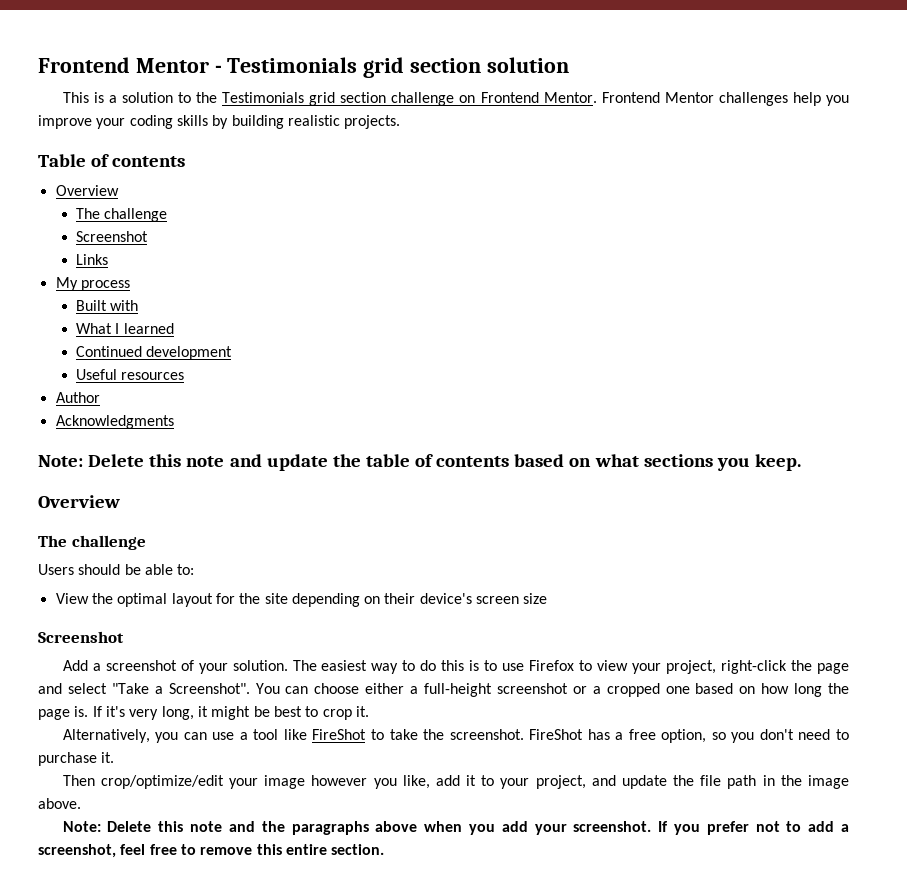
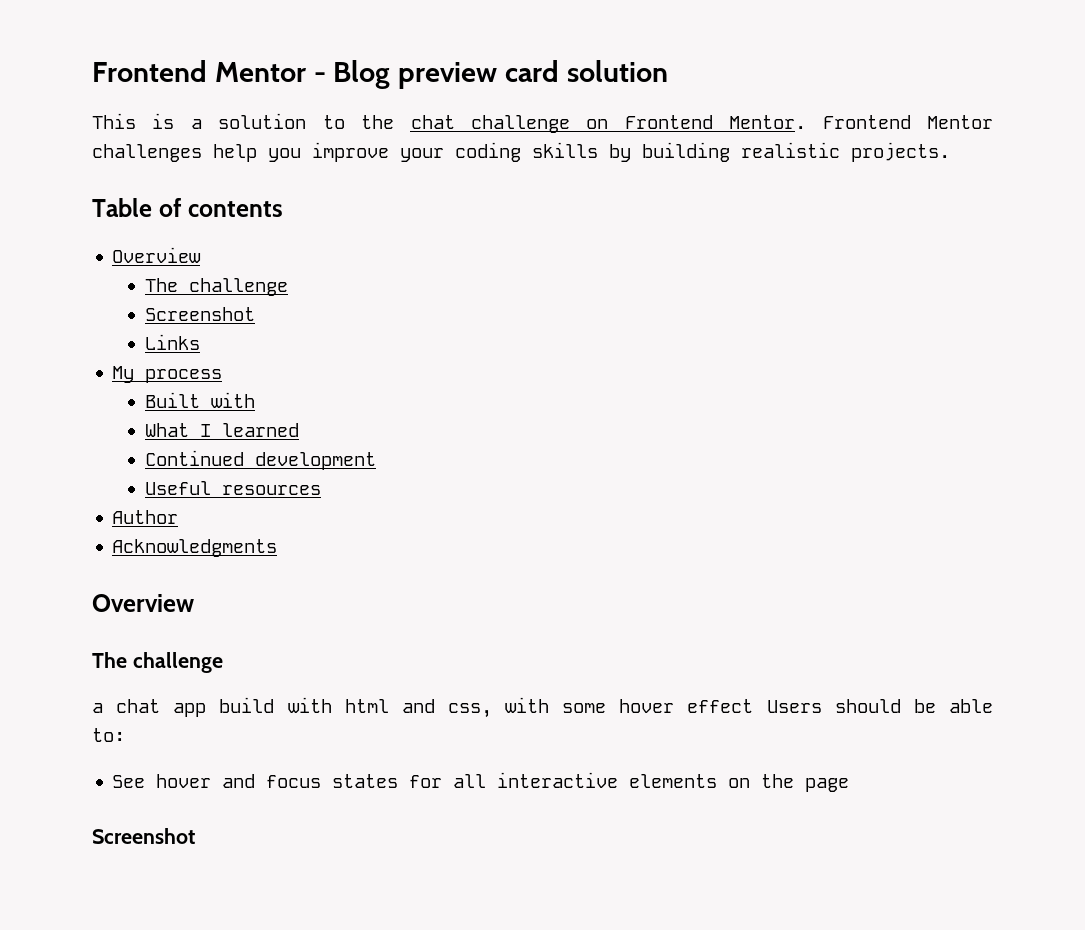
- Frontend Mentor - Testimonials grid section solution
+ Frontend Mentor - Blog preview card solution
- This is a solution to the Testimonials grid section challenge on Frontend Mentor.
+ This is a solution to the chat challenge on Frontend Mentor.
  Acknowledgments
- Note: Delete this note and update the table of contents based on what sections you keep.
  Overview
  The challenge
- Users should be able to:
+ a chat app build with html and css, with some hover effect Users should be able to:
- View the optimal layout for the site depending on their device's screen size
+ See hover and focus states for all interactive elements on the page
  Screenshot
- Add a screenshot of your solution. The easiest way to do this is to use Firefox to view your project, right-click the page and select "Take a Screenshot". You can choose either a full-height screenshot or a cropped one based on how long the page is. If it's very long, it might be best to crop it.
- Alternatively, you can use a tool like FireShot to take the screenshot. FireShot has a free option, so you don't need to purchase it.
- Then crop/optimize/edit your image however you like, add it to your project, and update the file path in the image above.
- Note: Delete this note and the paragraphs above when you add your screenshot. If you prefer not to add a screenshot, feel free to remove this entire section.

